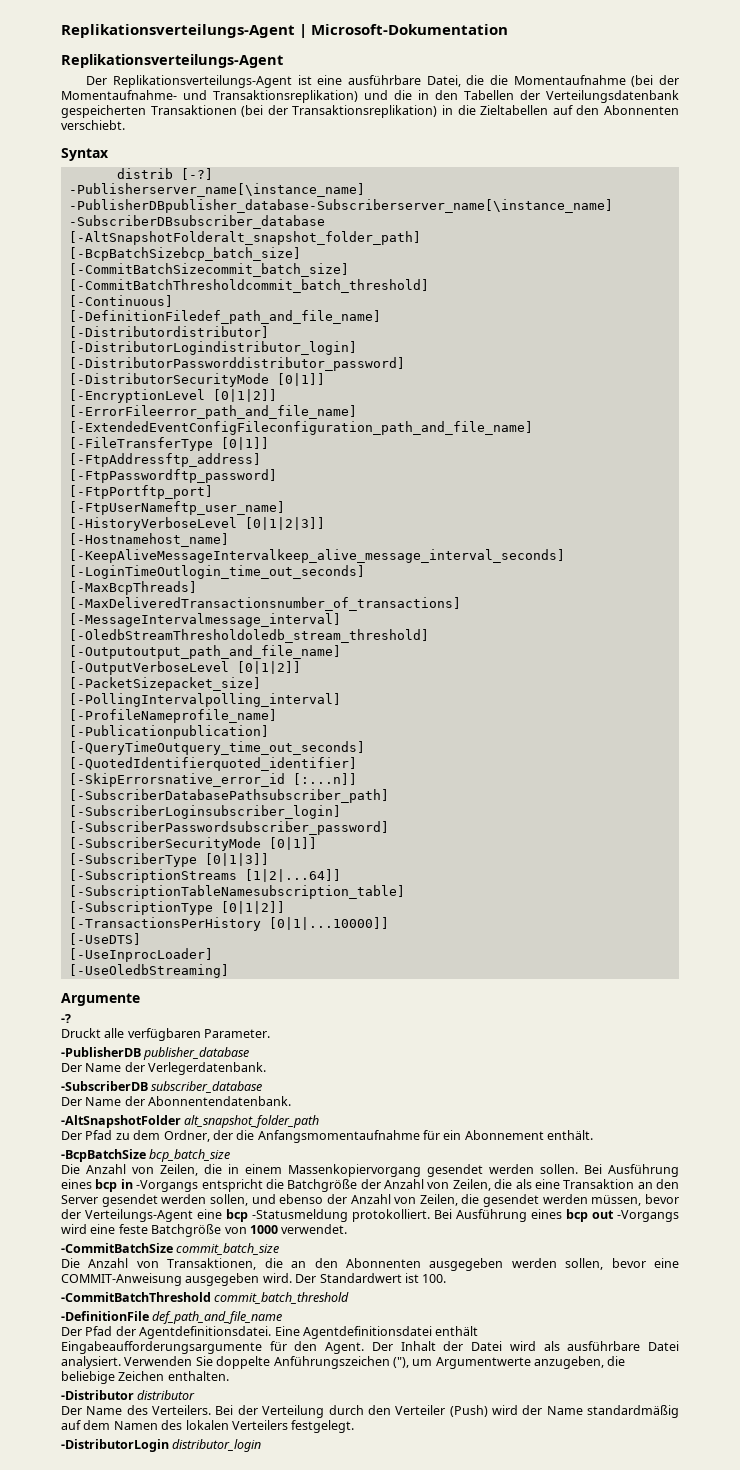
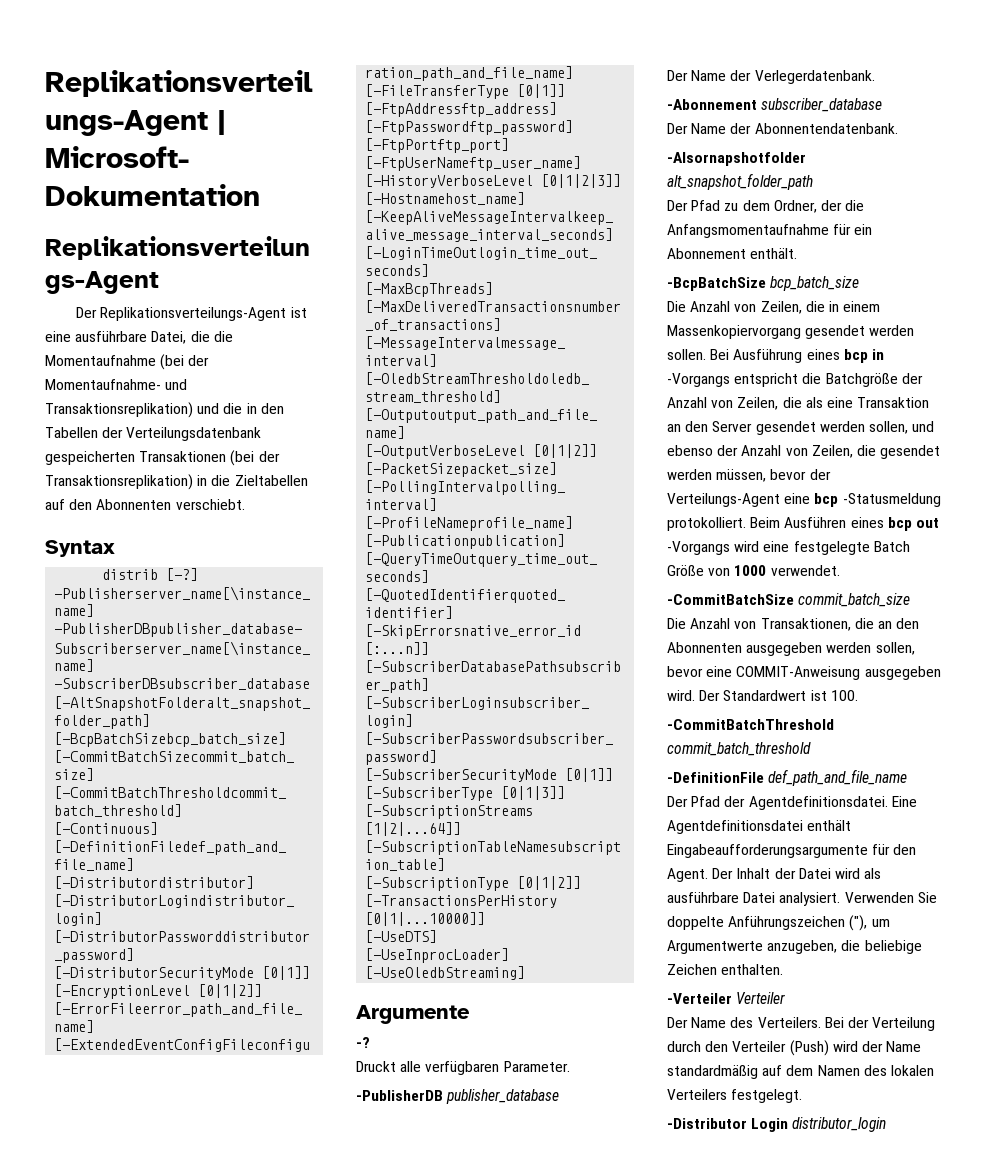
- -SubscriberDB subscriber_database
+ -Abonnement subscriber_database
- -AltSnapshotFolder alt_snapshot_folder_path
+ -Alsornapshotfolder alt_snapshot_folder_path
- Bei Ausführung eines bcp out -Vorgangs wird eine feste Batchgröße von 1000 verwendet.
+ Beim Ausführen eines bcp out -Vorgangs wird eine festgelegte Batch Größe von 1000 verwendet.
- -Distributor distributor
+ -Verteiler Verteiler
- -DistributorLogin distributor_login
+ -Distributor Login distributor_login

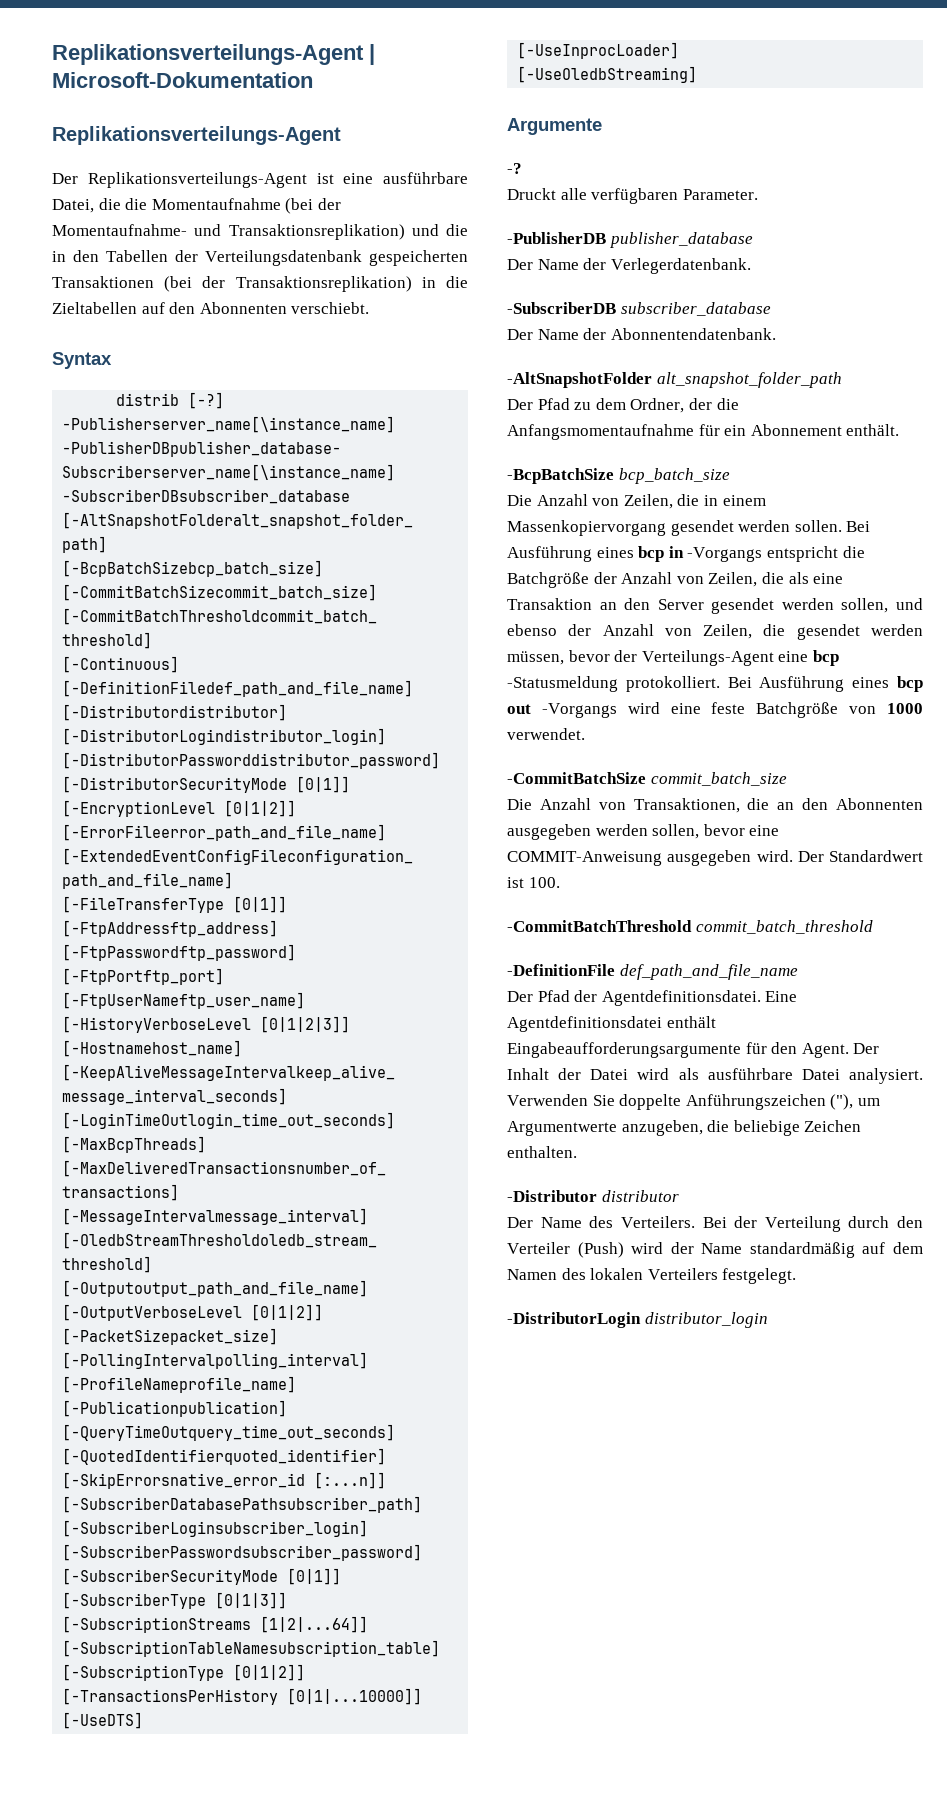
- -Abonnement subscriber_database
+ -SubscriberDB subscriber_database
- -Alsornapshotfolder alt_snapshot_folder_path
+ -AltSnapshotFolder alt_snapshot_folder_path
- Beim Ausführen eines bcp out -Vorgangs wird eine festgelegte Batch Größe von 1000 verwendet.
+ Bei Ausführung eines bcp out -Vorgangs wird eine feste Batchgröße von 1000 verwendet.
- -Verteiler Verteiler
+ -Distributor distributor
- -Distributor Login distributor_login
+ -DistributorLogin distributor_login

